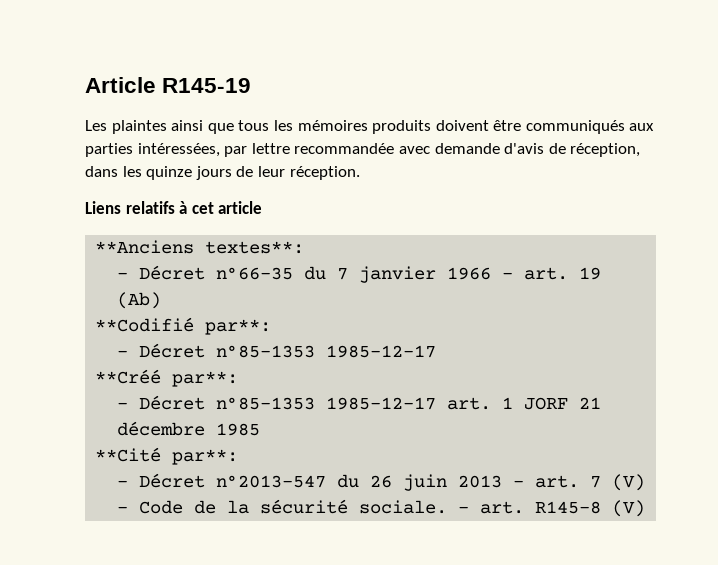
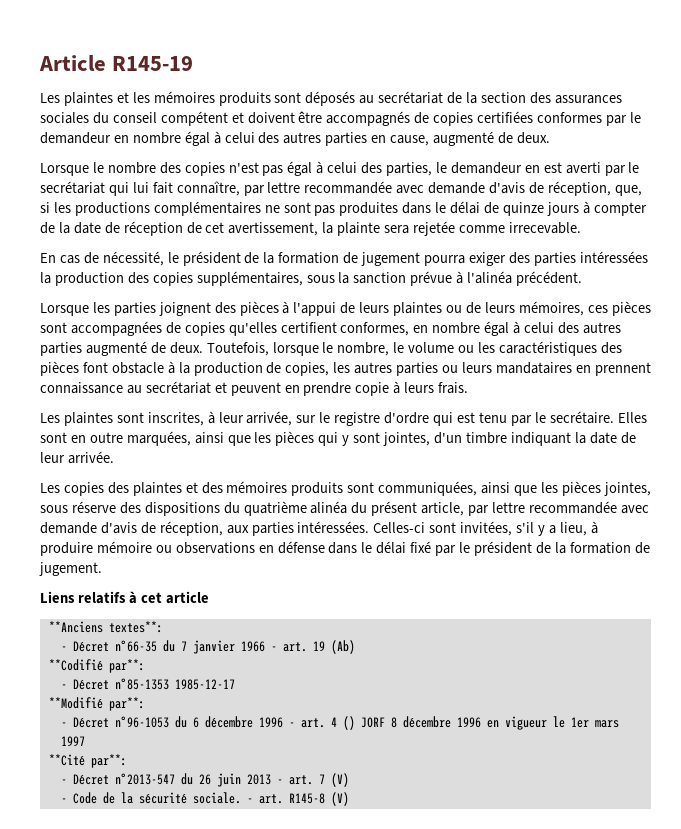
- Les plaintes ainsi que tous les mémoires produits doivent être communiqués aux parties intéressées, par lettre recommandée avec demande d'avis de réception, dans les quinze jours de leur réception.
+ Les plaintes et les mémoires produits sont déposés au secrétariat de la section des assurances sociales du conseil compétent et doivent être accompagnés de copies certifiées conformes par le demandeur en nombre égal à celui des autres parties en cause, augmenté de deux.
+ Lorsque le nombre des copies n'est pas égal à celui des parties, le demandeur en est averti par le secrétariat qui lui fait connaître, par lettre recommandée avec demande d'avis de réception, que, si les productions complémentaires ne sont pas produites dans le délai de quinze jours à compter de la date de réception de cet avertissement, la plainte sera rejetée comme irrecevable.
+ En cas de nécessité, le président de la formation de jugement pourra exiger des parties intéressées la production des copies supplémentaires, sous la sanction prévue à l'alinéa précédent.
+ Lorsque les parties joignent des pièces à l'appui de leurs plaintes ou de leurs mémoires, ces pièces sont accompagnées de copies qu'elles certifient conformes, en nombre égal à celui des autres parties augmenté de deux. Toutefois, lorsque le nombre, le volume ou les caractéristiques des pièces font obstacle à la production de copies, les autres parties ou leurs mandataires en prennent connaissance au secrétariat et peuvent en prendre copie à leurs frais.
+ Les plaintes sont inscrites, à leur arrivée, sur le registre d'ordre qui est tenu par le secrétaire. Elles sont en outre marquées, ainsi que les pièces qui y sont jointes, d'un timbre indiquant la date de leur arrivée.
+ Les copies des plaintes et des mémoires produits sont communiquées, ainsi que les pièces jointes, sous réserve des dispositions du quatrième alinéa du présent article, par lettre recommandée avec demande d'avis de réception, aux parties intéressées. Celles-ci sont invitées, s'il y a lieu, à produire mémoire ou observations en défense dans le délai fixé par le président de la formation de jugement.
- **Créé par**:
- - Décret n°85-1353 1985-12-17 art. 1 JORF 21 décembre 1985
+ **Modifié par**:
+ - Décret n°96-1053 du 6 décembre 1996 - art. 4 () JORF 8 décembre 1996 en vigueur le 1er mars 1997

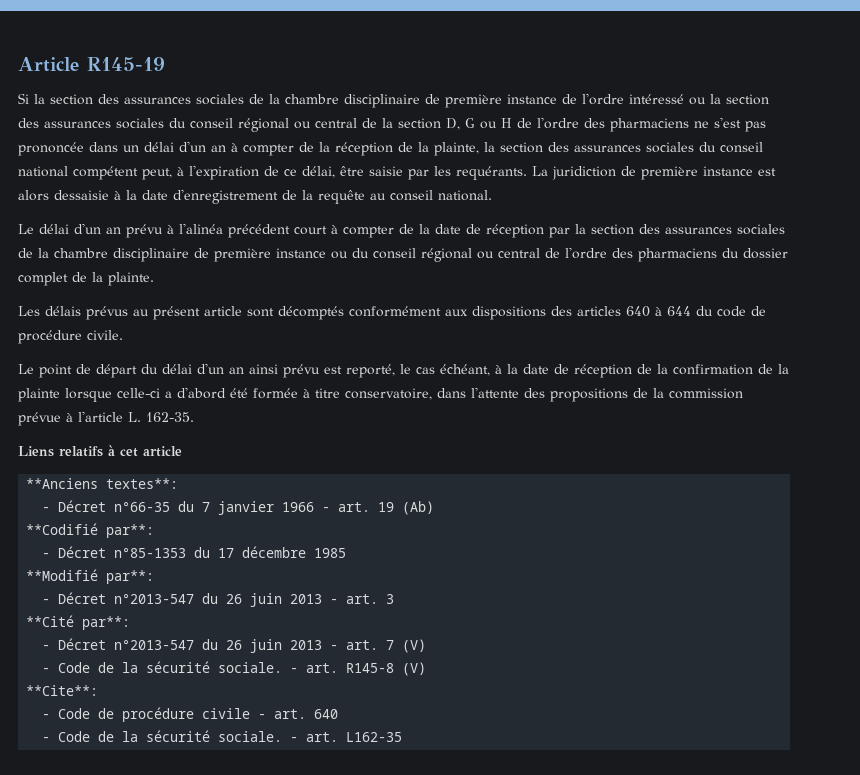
- Les plaintes et les mémoires produits sont déposés au secrétariat de la section des assurances sociales du conseil compétent et doivent être accompagnés de copies certifiées conformes par le demandeur en nombre égal à celui des autres parties en cause, augmenté de deux.
- Lorsque le nombre des copies n'est pas égal à celui des parties, le demandeur en est averti par le secrétariat qui lui fait connaître, par lettre recommandée avec demande d'avis de réception, que, si les productions complémentaires ne sont pas produites dans le délai de quinze jours à compter de la date de réception de cet avertissement, la plainte sera rejetée comme irrecevable.
- En cas de nécessité, le président de la formation de jugement pourra exiger des parties intéressées la production des copies supplémentaires, sous la sanction prévue à l'alinéa précédent.
- Lorsque les parties joignent des pièces à l'appui de leurs plaintes ou de leurs mémoires, ces pièces sont accompagnées de copies qu'elles certifient conformes, en nombre égal à celui des autres parties augmenté de deux. Toutefois, lorsque le nombre, le volume ou les caractéristiques des pièces font obstacle à la production de copies, les autres parties ou leurs mandataires en prennent connaissance au secrétariat et peuvent en prendre copie à leurs frais.
- Les plaintes sont inscrites, à leur arrivée, sur le registre d'ordre qui est tenu par le secrétaire. Elles sont en outre marquées, ainsi que les pièces qui y sont jointes, d'un timbre indiquant la date de leur arrivée.
- Les copies des plaintes et des mémoires produits sont communiquées, ainsi que les pièces jointes, sous réserve des dispositions du quatrième alinéa du présent article, par lettre recommandée avec demande d'avis de réception, aux parties intéressées. Celles-ci sont invitées, s'il y a lieu, à produire mémoire ou observations en défense dans le délai fixé par le président de la formation de jugement.
+ Si la section des assurances sociales de la chambre disciplinaire de première instance de l'ordre intéressé ou la section des assurances sociales du conseil régional ou central de la section D, G ou H de l'ordre des pharmaciens ne s'est pas prononcée dans un délai d'un an à compter de la réception de la plainte, la section des assurances sociales du conseil national compétent peut, à l'expiration de ce délai, être saisie par les requérants. La juridiction de première instance est alors dessaisie à la date d'enregistrement de la requête au conseil national.
+ Le délai d'un an prévu à l'alinéa précédent court à compter de la date de réception par la section des assurances sociales de la chambre disciplinaire de première instance ou du conseil régional ou central de l'ordre des pharmaciens du dossier complet de la plainte.
+ Les délais prévus au présent article sont décomptés conformément aux dispositions des articles 640 à 644 du code de procédure civile.
+ Le point de départ du délai d'un an ainsi prévu est reporté, le cas échéant, à la date de réception de la confirmation de la plainte lorsque celle-ci a d'abord été formée à titre conservatoire, dans l'attente des propositions de la commission prévue à l'article L. 162-35.
- - Décret n°85-1353 1985-12-17
+ - Décret n°85-1353 du 17 décembre 1985
- - Décret n°96-1053 du 6 décembre 1996 - art. 4 () JORF 8 décembre 1996 en vigueur le 1er mars 1997
+ - Décret n°2013-547 du 26 juin 2013 - art. 3
+ **Cite**:
+ - Code de procédure civile - art. 640
+ - Code de la sécurité sociale. - art. L162-35

